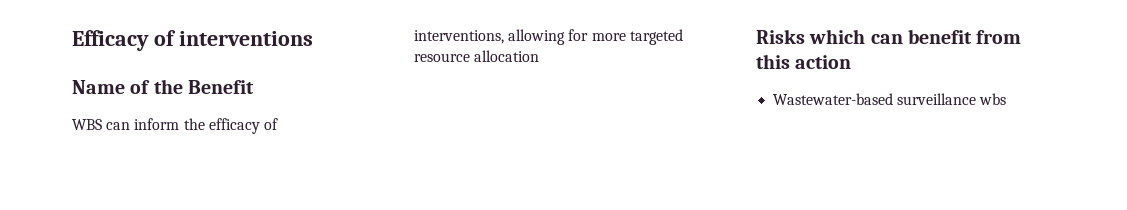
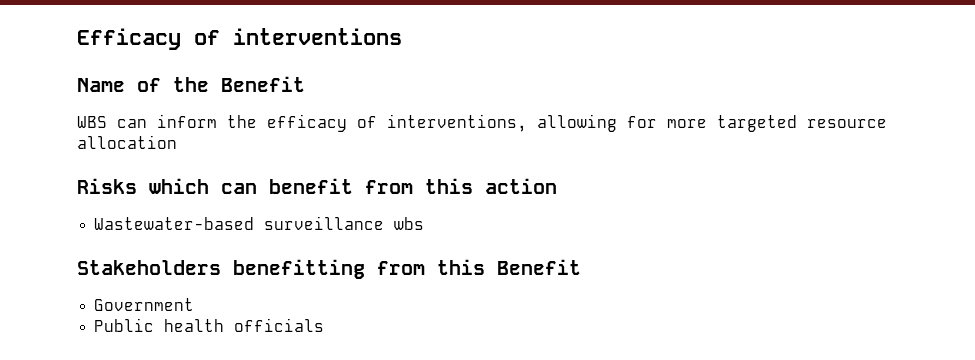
+ Stakeholders benefitting from this Benefit
+ Government
+ Public health officials

